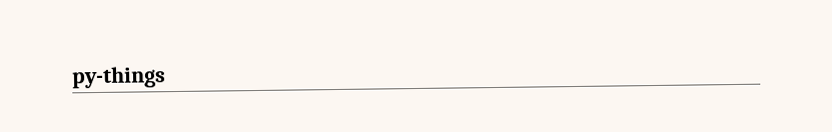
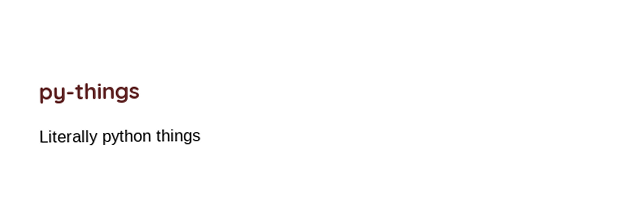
+ Literally python things

